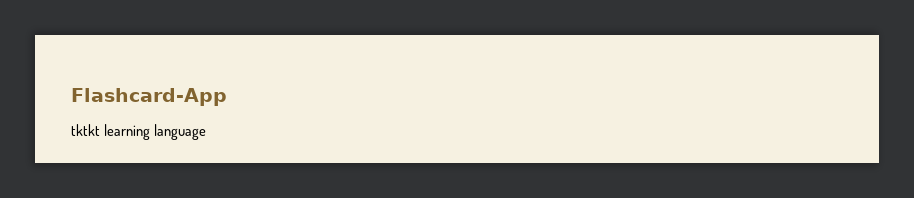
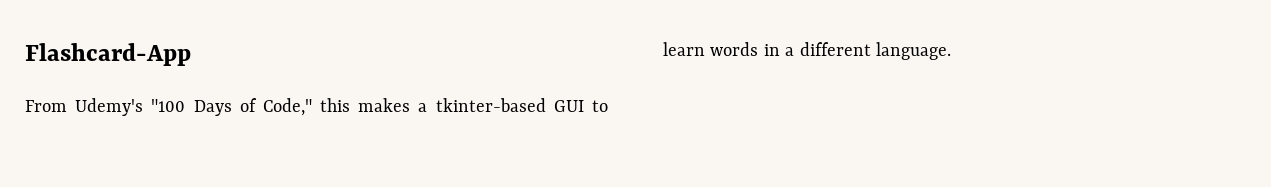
- tktkt learning language
+ From Udemy's "100 Days of Code," this makes a tkinter-based GUI to learn words in a different language.

